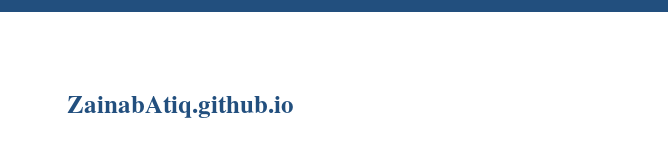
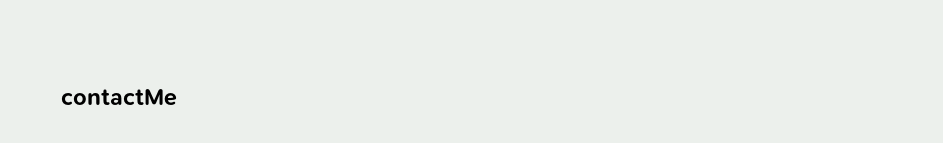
- ZainabAtiq.github.io
+ contactMe

